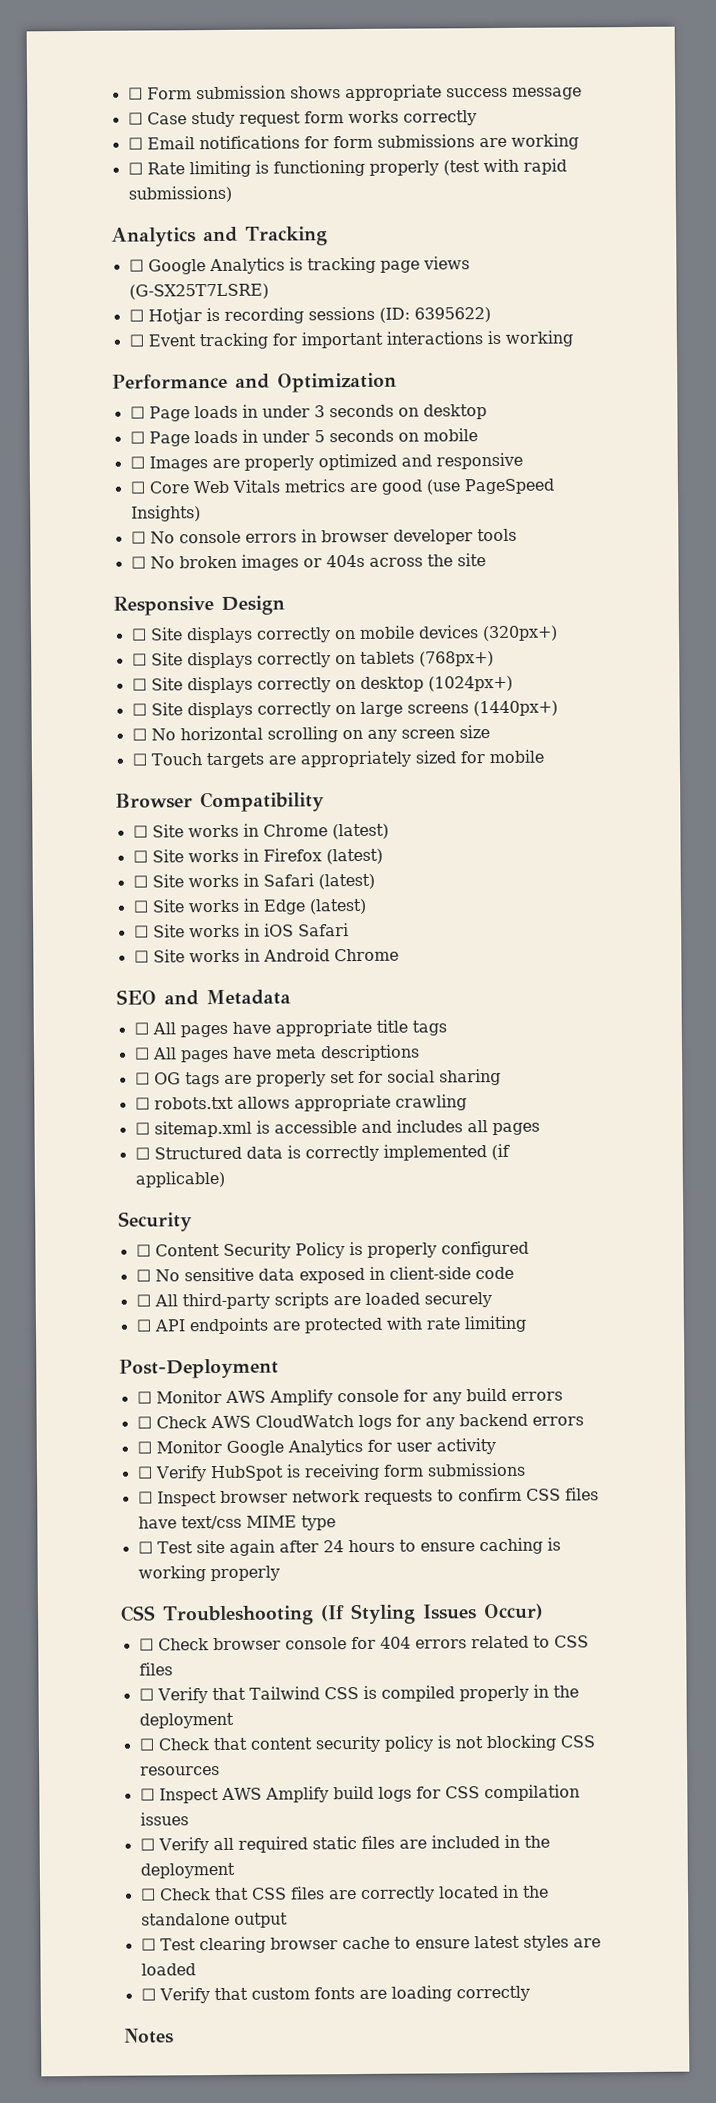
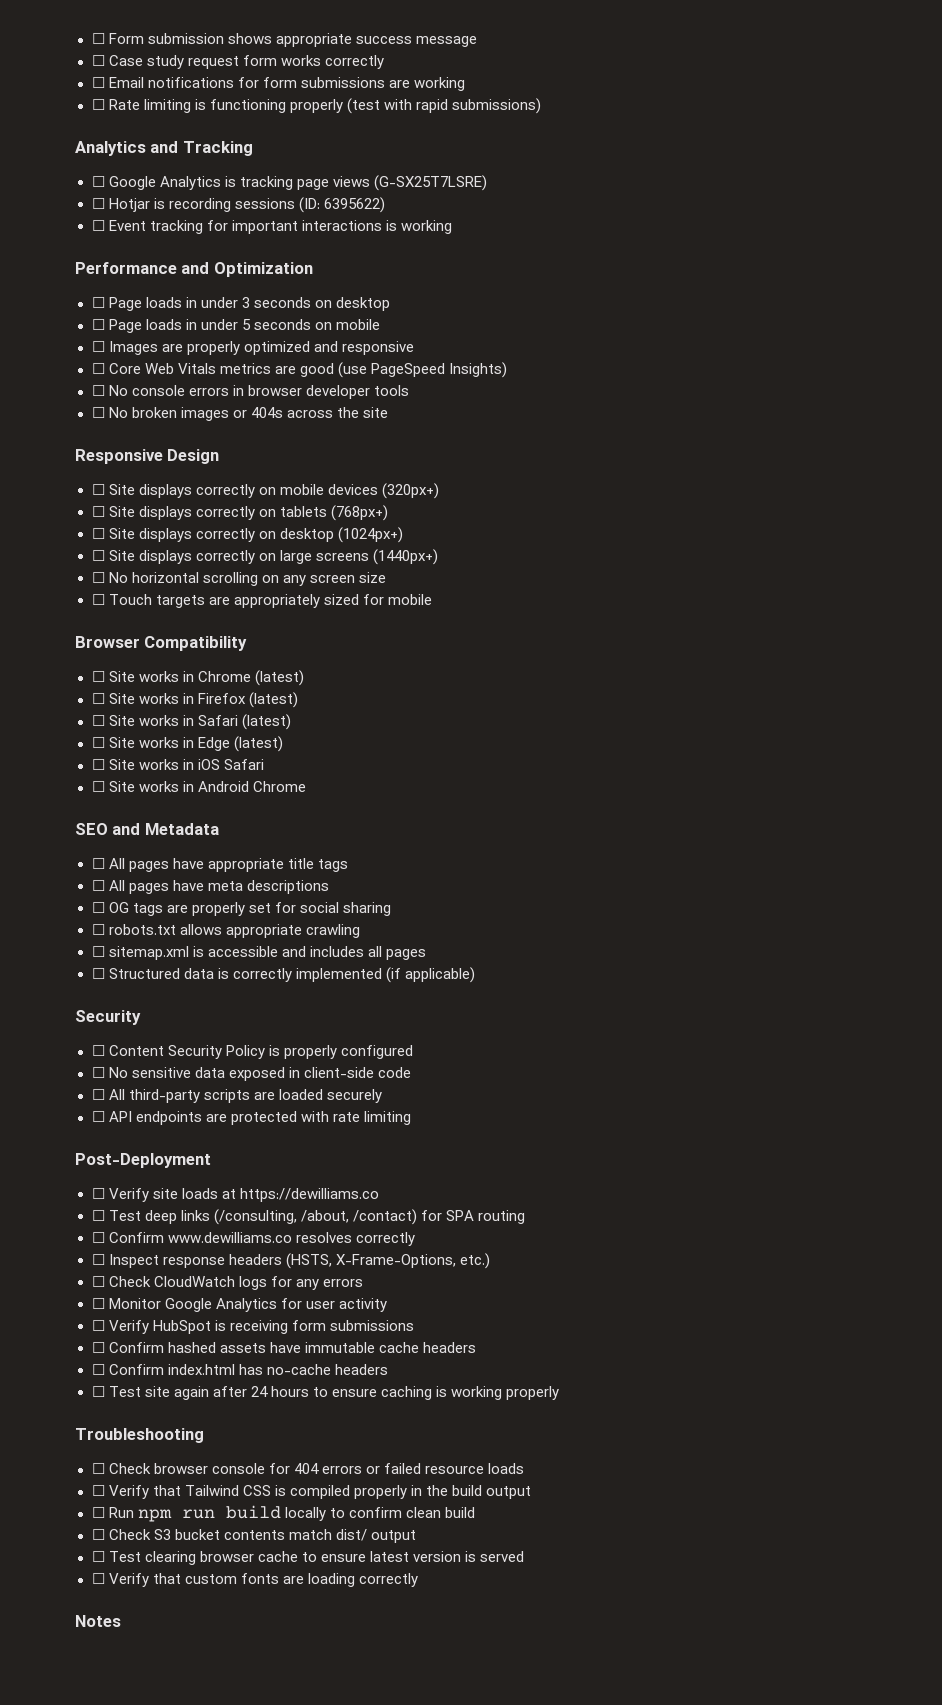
- ☐ Monitor AWS Amplify console for any build errors
- ☐ Check AWS CloudWatch logs for any backend errors
+ ☐ Verify site loads at https://dewilliams.co
+ ☐ Test deep links (/consulting, /about, /contact) for SPA routing
+ ☐ Confirm www.dewilliams.co resolves correctly
+ ☐ Inspect response headers (HSTS, X-Frame-Options, etc.)
+ ☐ Check CloudWatch logs for any errors
- ☐ Inspect browser network requests to confirm CSS files have text/css MIME type
+ ☐ Confirm hashed assets have immutable cache headers
+ ☐ Confirm index.html has no-cache headers
- CSS Troubleshooting (If Styling Issues Occur)
+ Troubleshooting
- ☐ Check browser console for 404 errors related to CSS files
+ ☐ Check browser console for 404 errors or failed resource loads
- ☐ Verify that Tailwind CSS is compiled properly in the deployment
- ☐ Check that content security policy is not blocking CSS resources
- ☐ Inspect AWS Amplify build logs for CSS compilation issues
- ☐ Verify all required static files are included in the deployment
- ☐ Check that CSS files are correctly located in the standalone output
+ ☐ Verify that Tailwind CSS is compiled properly in the build output
+ ☐ Run npm run build locally to confirm clean build
+ ☐ Check S3 bucket contents match dist/ output
- ☐ Test clearing browser cache to ensure latest styles are loaded
+ ☐ Test clearing browser cache to ensure latest version is served

